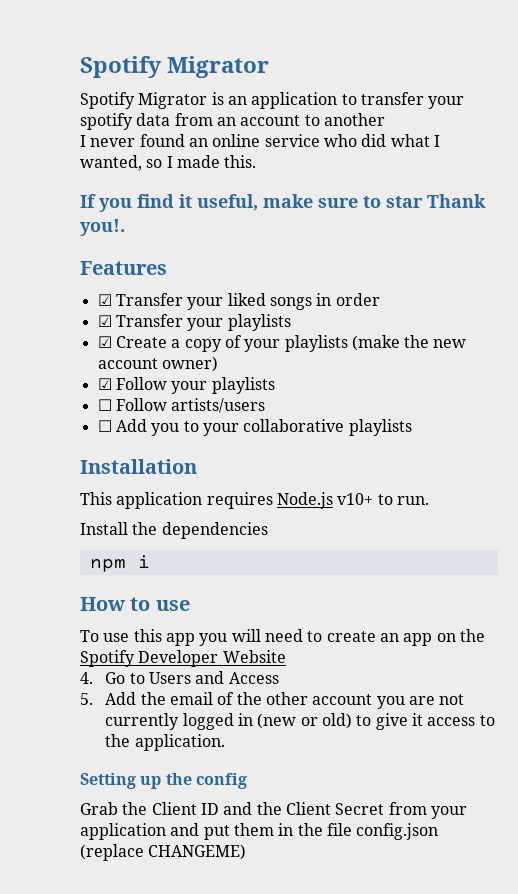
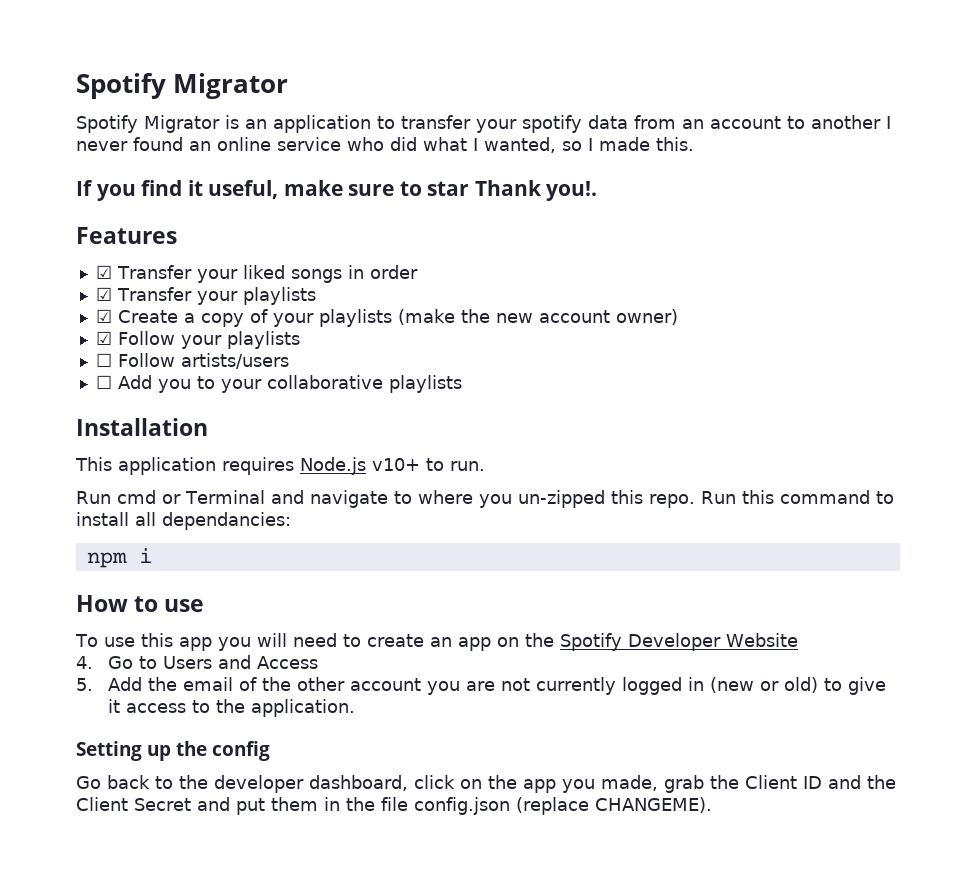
- Spotify Migrator is an application to transfer your spotify data from an account to another
- I never found an online service who did what I wanted, so I made this.
+ Spotify Migrator is an application to transfer your spotify data from an account to another I never found an online service who did what I wanted, so I made this.
- Install the dependencies
+ Run cmd or Terminal and navigate to where you un-zipped this repo. Run this command to install all dependancies:
- Grab the Client ID and the Client Secret from your application and put them in the file config.json (replace CHANGEME)
+ Go back to the developer dashboard, click on the app you made, grab the Client ID and the Client Secret and put them in the file config.json (replace CHANGEME).

